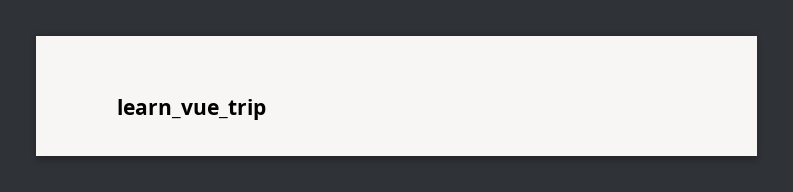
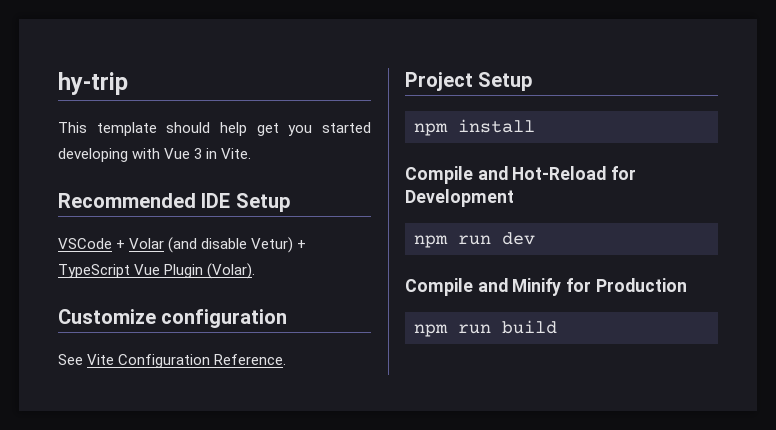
- learn_vue_trip
+ hy-trip
+ This template should help get you started developing with Vue 3 in Vite.
+ Recommended IDE Setup
+ VSCode + Volar (and disable Vetur) + TypeScript Vue Plugin (Volar).
+ Customize configuration
+ See Vite Configuration Reference.
+ Project Setup
+ npm install
+ Compile and Hot-Reload for Development
+ npm run dev
+ Compile and Minify for Production
+ npm run build

